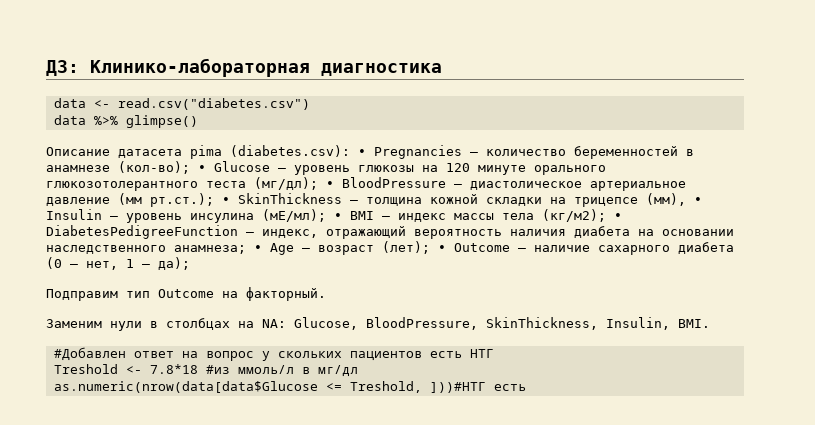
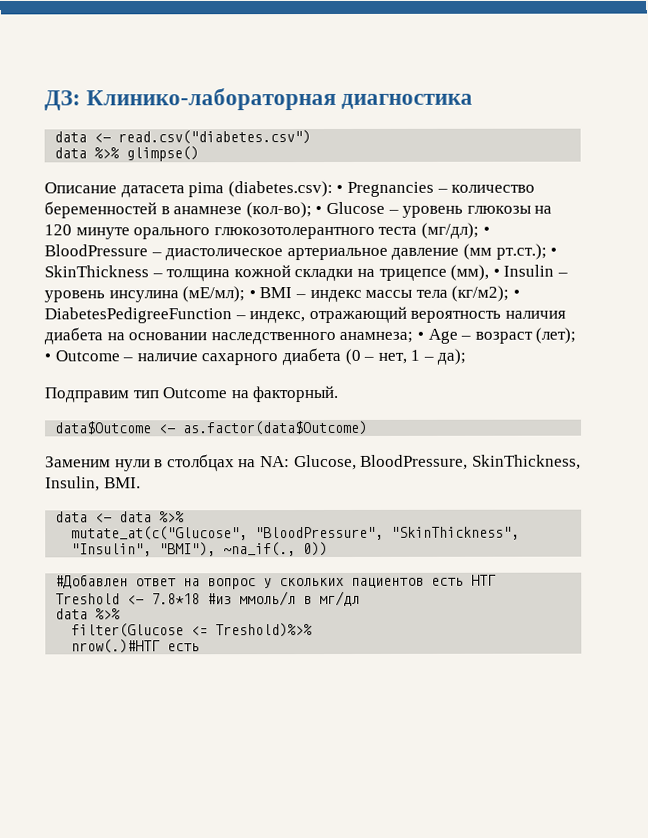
+ data$Outcome <- as.factor(data$Outcome)
+ data <- data %>%
+ mutate_at(c("Glucose", "BloodPressure", "SkinThickness", "Insulin", "BMI"), ~na_if(., 0))
  Treshold <- 7.8*18 #из ммоль/л в мг/дл
- as.numeric(nrow(data[data$Glucose <= Treshold, ]))#НТГ есть
+ data %>%
+ filter(Glucose <= Treshold)%>%
+ nrow(.)#НТГ есть

